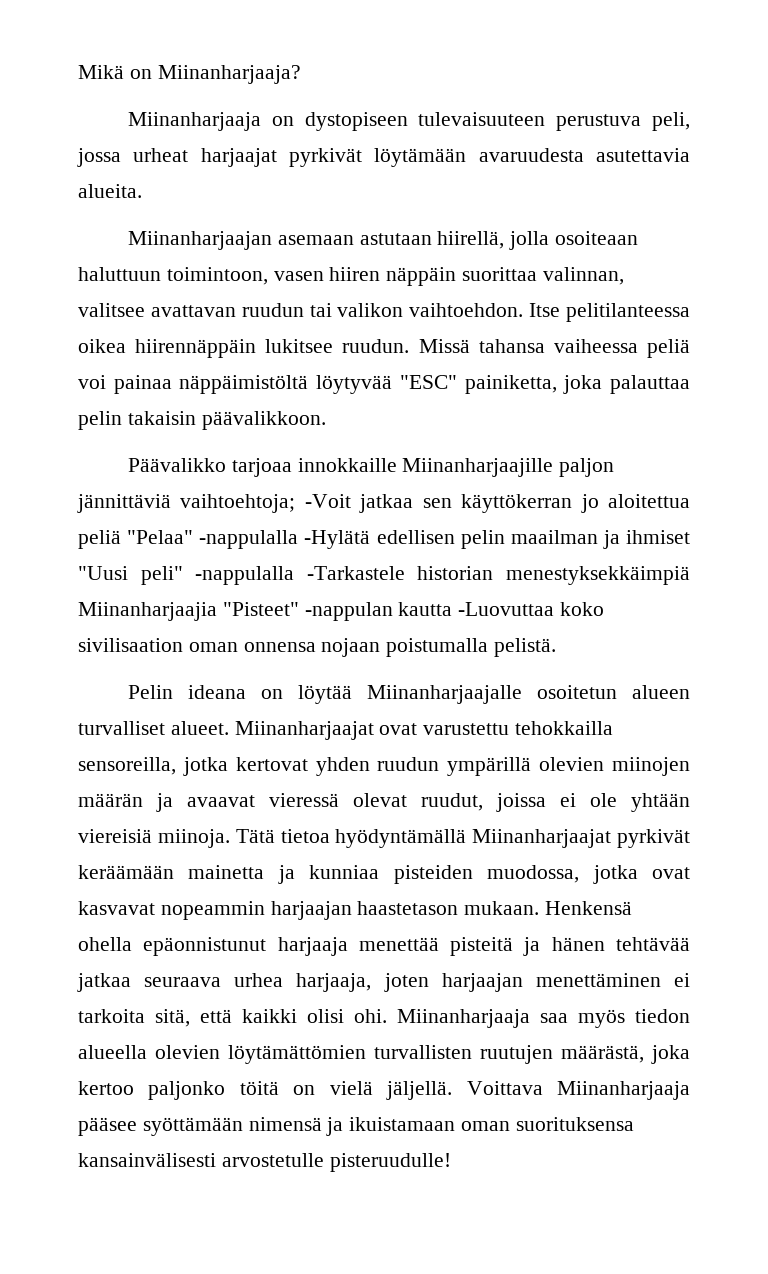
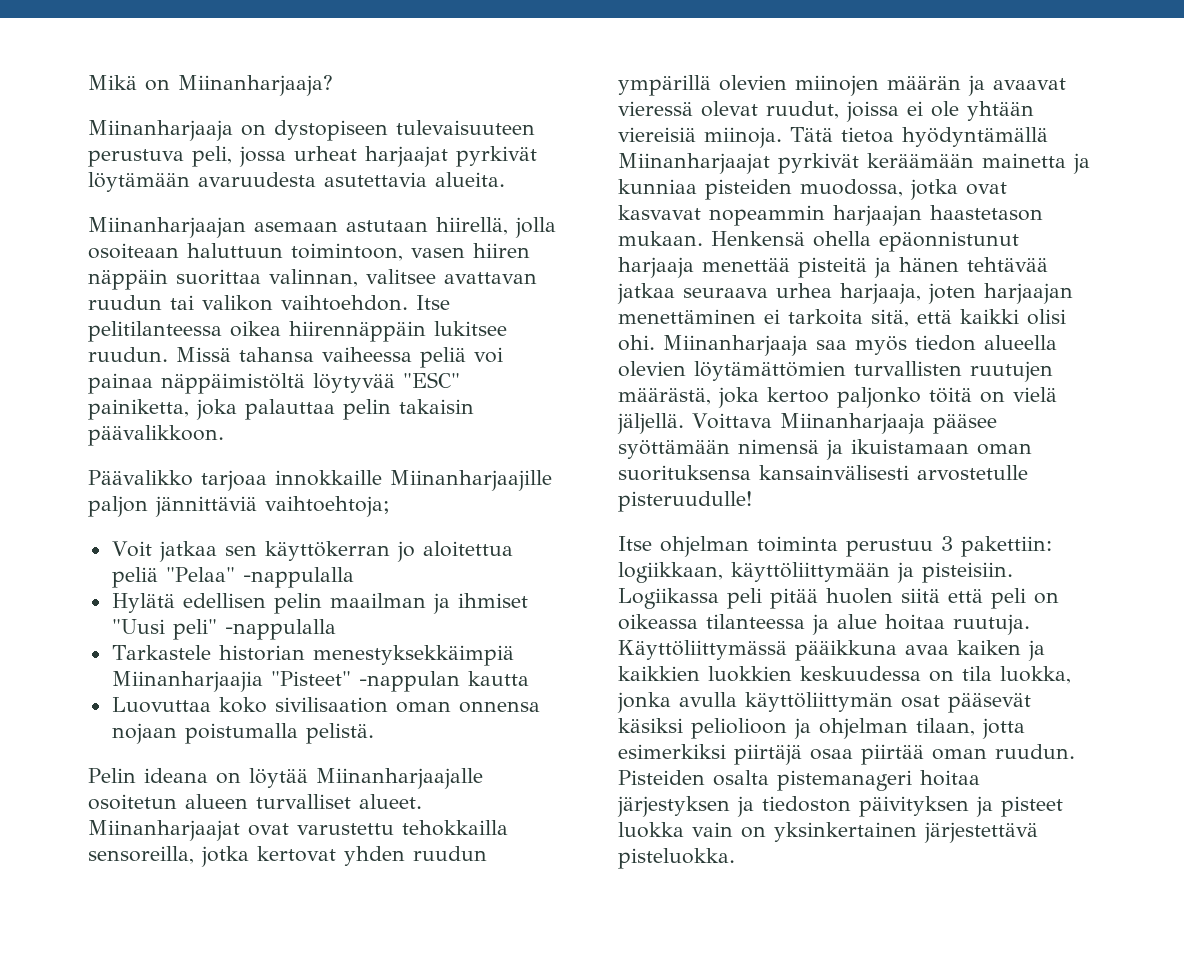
- Päävalikko tarjoaa innokkaille Miinanharjaajille paljon jännittäviä vaihtoehtoja; -Voit jatkaa sen käyttökerran jo aloitettua peliä "Pelaa" -nappulalla -Hylätä edellisen pelin maailman ja ihmiset "Uusi peli" -nappulalla -Tarkastele historian menestyksekkäimpiä Miinanharjaajia "Pisteet" -nappulan kautta -Luovuttaa koko sivilisaation oman onnensa nojaan poistumalla pelistä.
+ Päävalikko tarjoaa innokkaille Miinanharjaajille paljon jännittäviä vaihtoehtoja;
+ Voit jatkaa sen käyttökerran jo aloitettua peliä "Pelaa" -nappulalla
+ Hylätä edellisen pelin maailman ja ihmiset "Uusi peli" -nappulalla
+ Tarkastele historian menestyksekkäimpiä Miinanharjaajia "Pisteet" -nappulan kautta
+ Luovuttaa koko sivilisaation oman onnensa nojaan poistumalla pelistä.
+ Itse ohjelman toiminta perustuu 3 pakettiin: logiikkaan, käyttöliittymään ja pisteisiin. Logiikassa peli pitää huolen siitä että peli on oikeassa tilanteessa ja alue hoitaa ruutuja. Käyttöliittymässä pääikkuna avaa kaiken ja kaikkien luokkien keskuudessa on tila luokka, jonka avulla käyttöliittymän osat pääsevät käsiksi peliolioon ja ohjelman tilaan, jotta esimerkiksi piirtäjä osaa piirtää oman ruudun. Pisteiden osalta pistemanageri hoitaa järjestyksen ja tiedoston päivityksen ja pisteet luokka vain on yksinkertainen järjestettävä pisteluokka.

